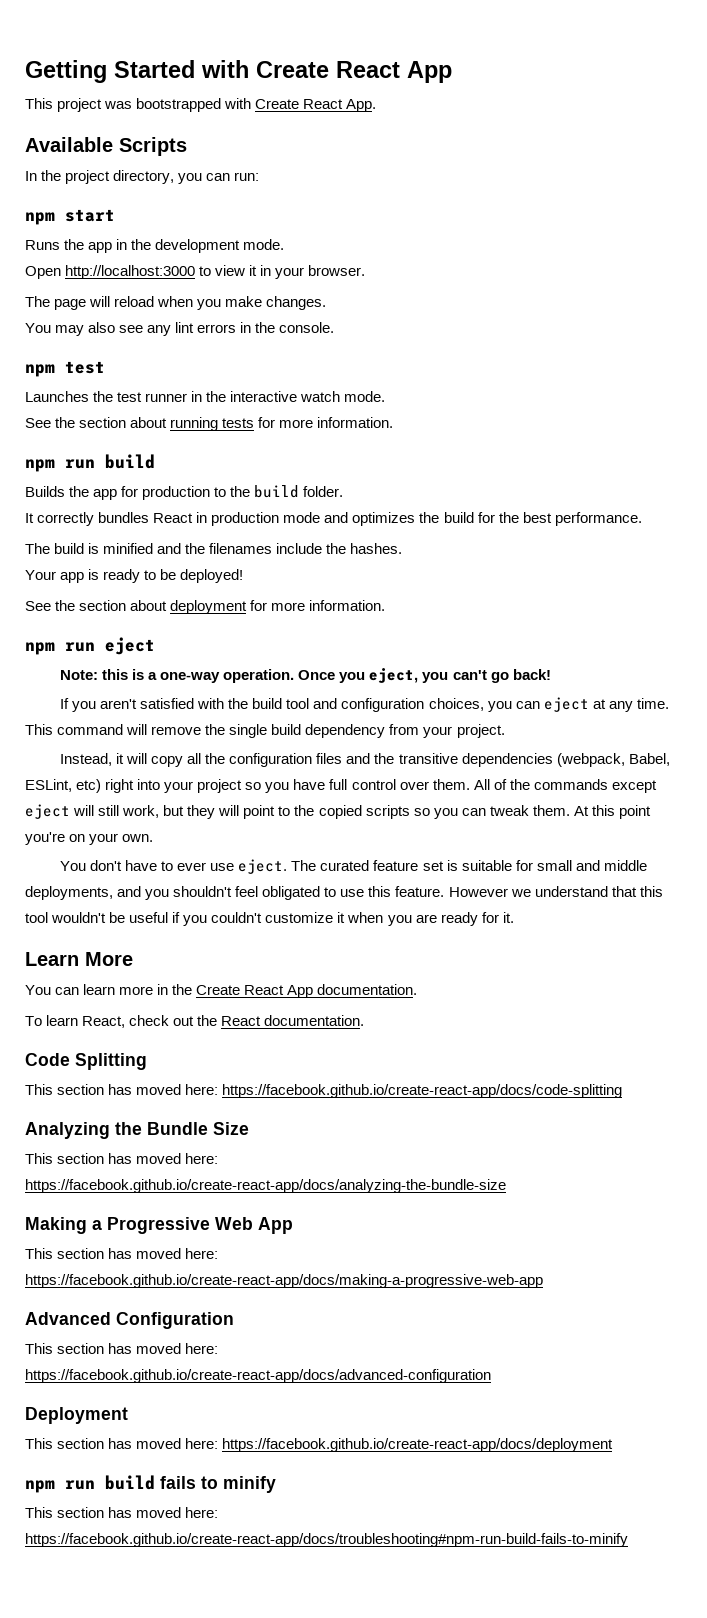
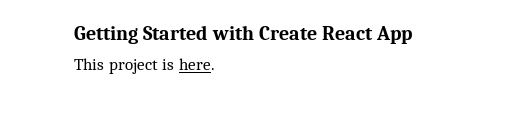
- This project was bootstrapped with Create React App.
- Available Scripts
- In the project directory, you can run:
- npm start
- Runs the app in the development mode.
- Open http://localhost:3000 to view it in your browser.
- The page will reload when you make changes.
- You may also see any lint errors in the console.
- npm test
- Launches the test runner in the interactive watch mode.
- See the section about running tests for more information.
- npm run build
- Builds the app for production to the build folder.
- It correctly bundles React in production mode and optimizes the build for the best performance.
- The build is minified and the filenames include the hashes.
- Your app is ready to be deployed!
- See the section about deployment for more information.
- npm run eject
- Note: this is a one-way operation. Once you eject, you can't go back!
- If you aren't satisfied with the build tool and configuration choices, you can eject at any time. This command will remove the single build dependency from your project.
- Instead, it will copy all the configuration files and the transitive dependencies (webpack, Babel, ESLint, etc) right into your project so you have full control over them. All of the commands except eject will still work, but they will point to the copied scripts so you can tweak them. At this point you're on your own.
- You don't have to ever use eject. The curated feature set is suitable for small and middle deployments, and you shouldn't feel obligated to use this feature. However we understand that this tool wouldn't be useful if you couldn't customize it when you are ready for it.
- Learn More
- You can learn more in the Create React App documentation.
- To learn React, check out the React documentation.
- Code Splitting
- This section has moved here: https://facebook.github.io/create-react-app/docs/code-splitting
- Analyzing the Bundle Size
- This section has moved here: https://facebook.github.io/create-react-app/docs/analyzing-the-bundle-size
- Making a Progressive Web App
- This section has moved here: https://facebook.github.io/create-react-app/docs/making-a-progressive-web-app
- Advanced Configuration
- This section has moved here: https://facebook.github.io/create-react-app/docs/advanced-configuration
- Deployment
- This section has moved here: https://facebook.github.io/create-react-app/docs/deployment
- npm run build fails to minify
- This section has moved here: https://facebook.github.io/create-react-app/docs/troubleshooting#npm-run-build-fails-to-minify
+ This project is here.

